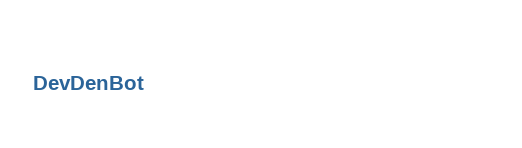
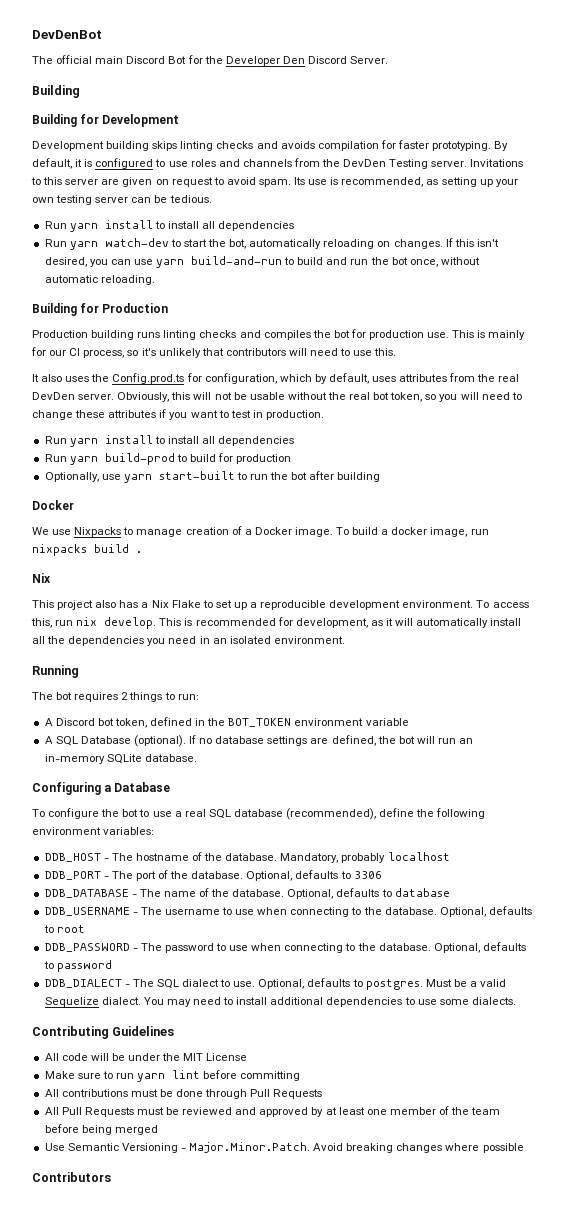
+ The official main Discord Bot for the Developer Den Discord Server.
+ Building
+ Building for Development
+ Development building skips linting checks and avoids compilation for faster prototyping. By default, it is configured to use roles and channels from the DevDen Testing server. Invitations to this server are given on request to avoid spam. Its use is recommended, as setting up your own testing server can be tedious.
+ Run yarn install to install all dependencies
+ Run yarn watch-dev to start the bot, automatically reloading on changes. If this isn't desired, you can use yarn build-and-run to build and run the bot once, without automatic reloading.
+ Building for Production
+ Production building runs linting checks and compiles the bot for production use. This is mainly for our CI process, so it's unlikely that contributors will need to use this.
+ It also uses the Config.prod.ts for configuration, which by default, uses attributes from the real DevDen server. Obviously, this will not be usable without the real bot token, so you will need to change these attributes if you want to test in production.
+ Run yarn install to install all dependencies
+ Run yarn build-prod to build for production
+ Optionally, use yarn start-built to run the bot after building
+ Docker
+ We use Nixpacks to manage creation of a Docker image. To build a docker image, run nixpacks build .
+ Nix
+ This project also has a Nix Flake to set up a reproducible development environment. To access this, run nix develop. This is recommended for development, as it will automatically install all the dependencies you need in an isolated environment.
+ Running
+ The bot requires 2 things to run:
+ A Discord bot token, defined in the BOT_TOKEN environment variable
+ A SQL Database (optional). If no database settings are defined, the bot will run an in-memory SQLite database.
+ Configuring a Database
+ To configure the bot to use a real SQL database (recommended), define the following environment variables:
+ DDB_HOST - The hostname of the database. Mandatory, probably localhost
+ DDB_PORT - The port of the database. Optional, defaults to 3306
+ DDB_DATABASE - The name of the database. Optional, defaults to database
+ DDB_USERNAME - The username to use when connecting to the database. Optional, defaults to root
+ DDB_PASSWORD - The password to use when connecting to the database. Optional, defaults to password
+ DDB_DIALECT - The SQL dialect to use. Optional, defaults to postgres. Must be a valid Sequelize dialect. You may need to install additional dependencies to use some dialects.
+ Contributing Guidelines
+ All code will be under the MIT License
+ Make sure to run yarn lint before committing
+ All contributions must be done through Pull Requests
+ All Pull Requests must be reviewed and approved by at least one member of the team before being merged
+ Use Semantic Versioning - Major.Minor.Patch. Avoid breaking changes where possible
+ Contributors

